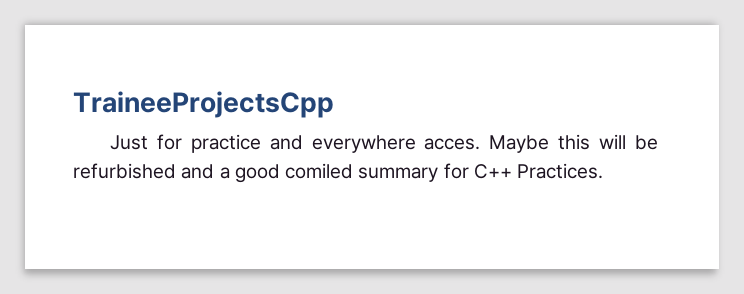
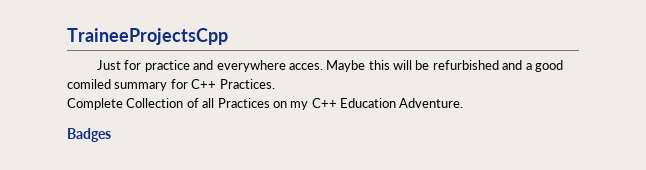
+ Complete Collection of all Practices on my C++ Education Adventure.
+ Badges

